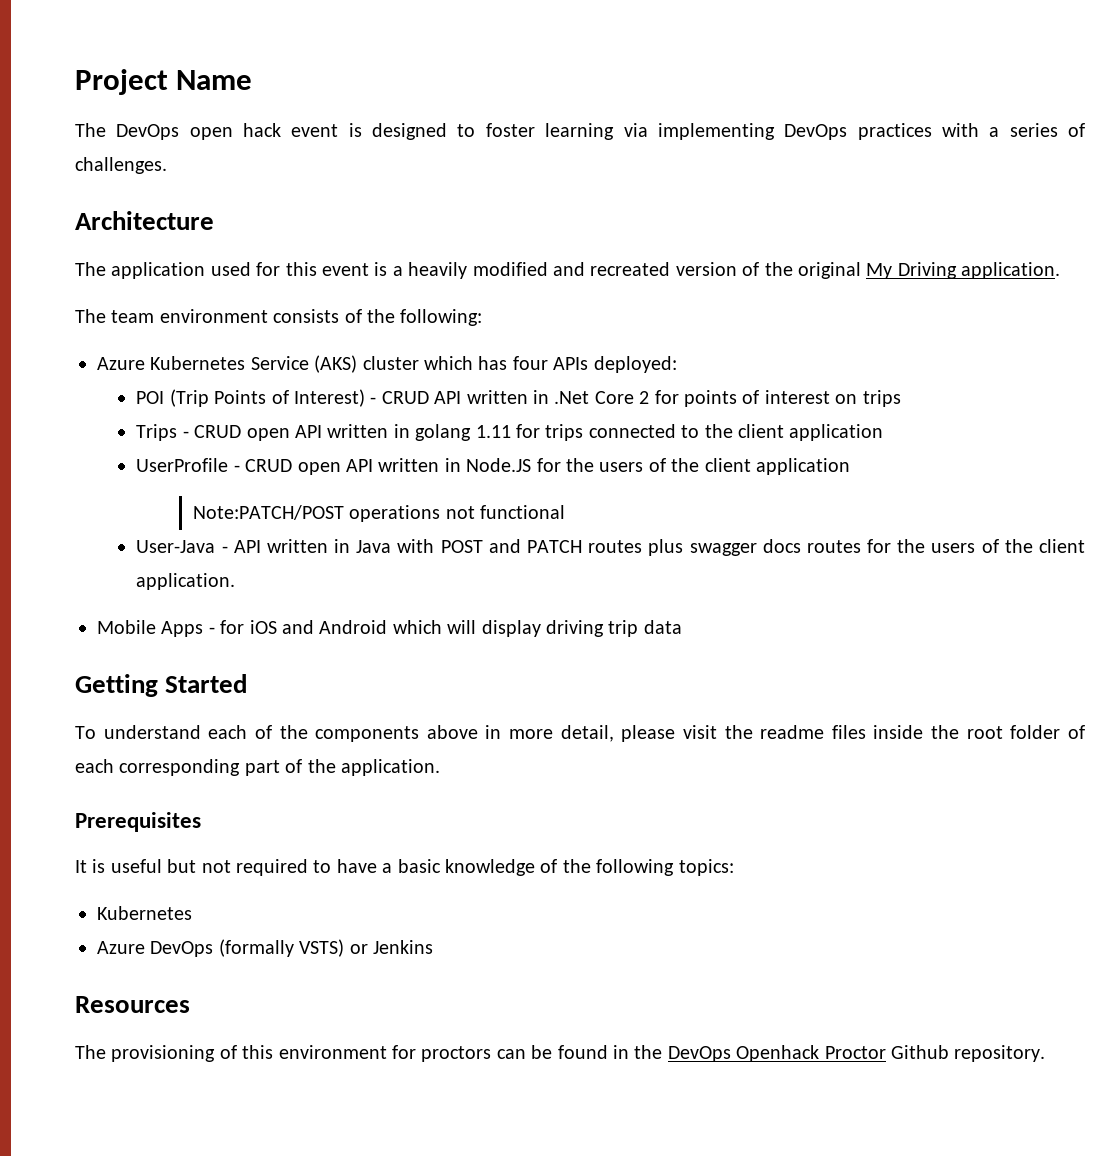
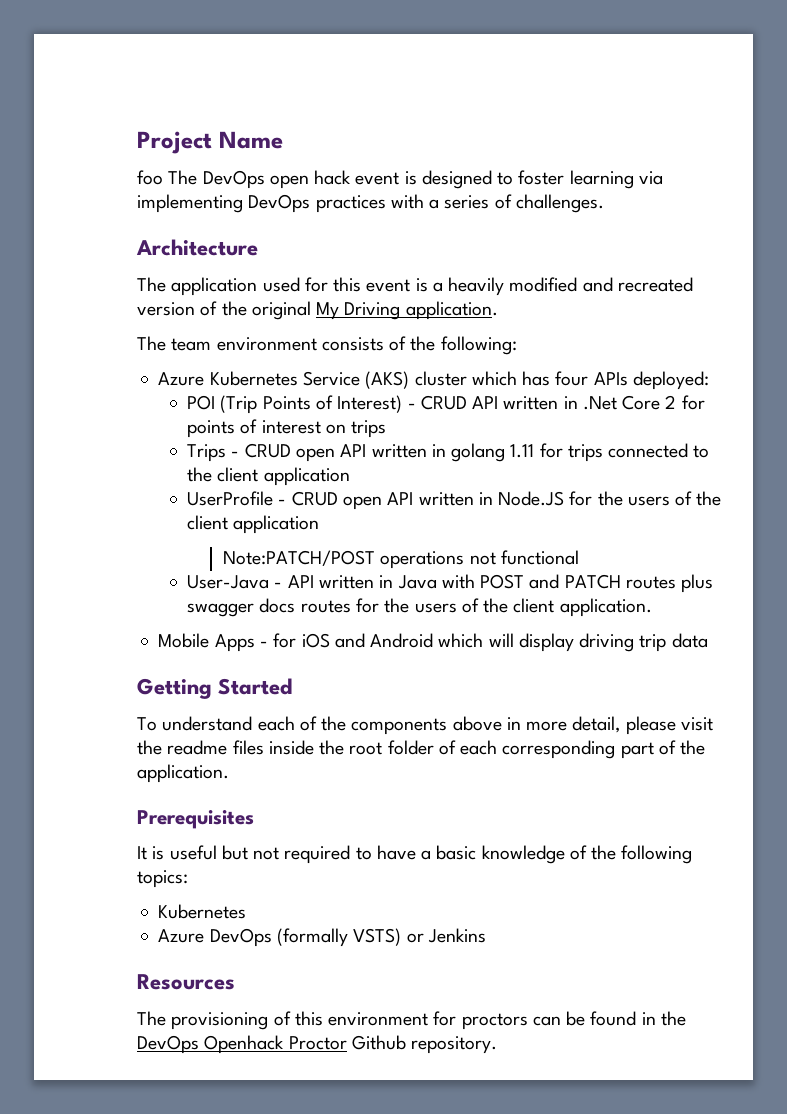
- The DevOps open hack event is designed to foster learning via implementing DevOps practices with a series of challenges.
+ foo The DevOps open hack event is designed to foster learning via implementing DevOps practices with a series of challenges.

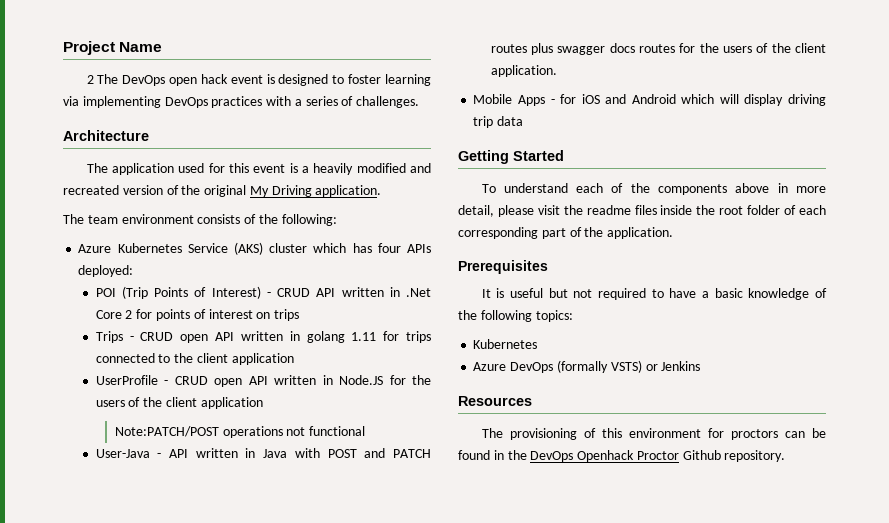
- foo The DevOps open hack event is designed to foster learning via implementing DevOps practices with a series of challenges.
+ 2 The DevOps open hack event is designed to foster learning via implementing DevOps practices with a series of challenges.

